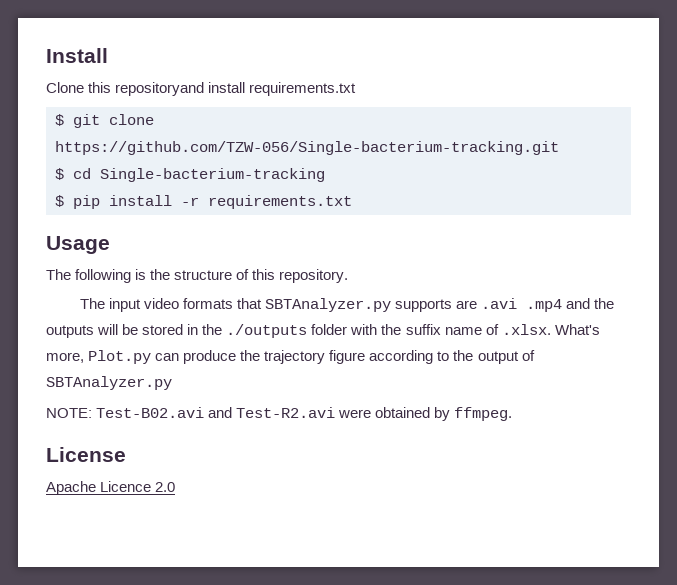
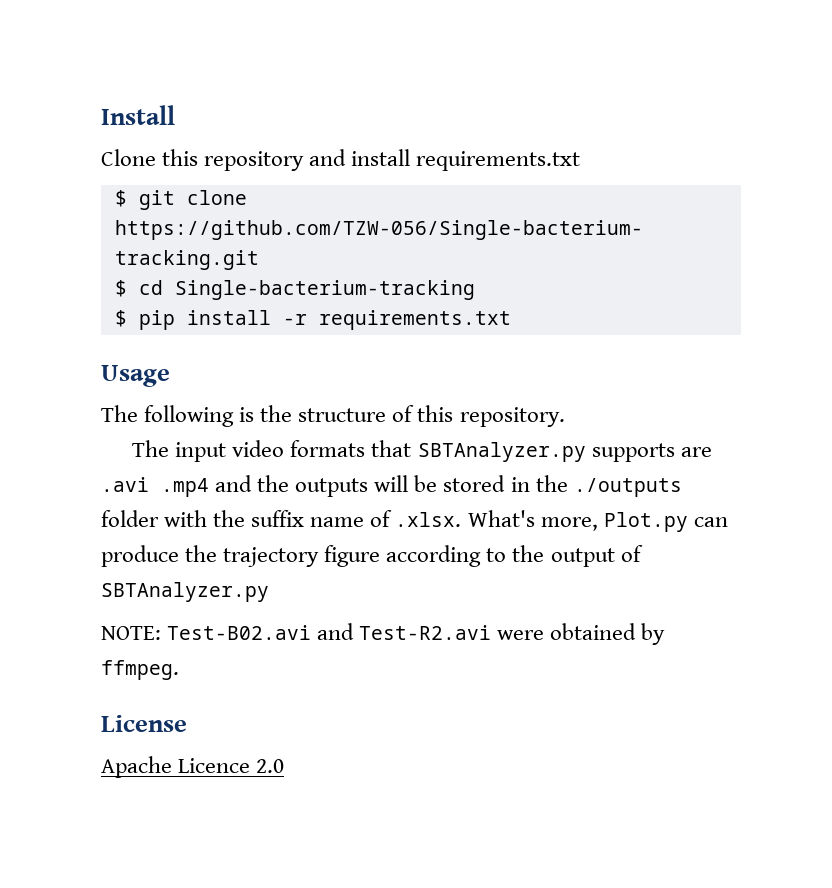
- Clone this repositoryand install requirements.txt
+ Clone this repository and install requirements.txt

